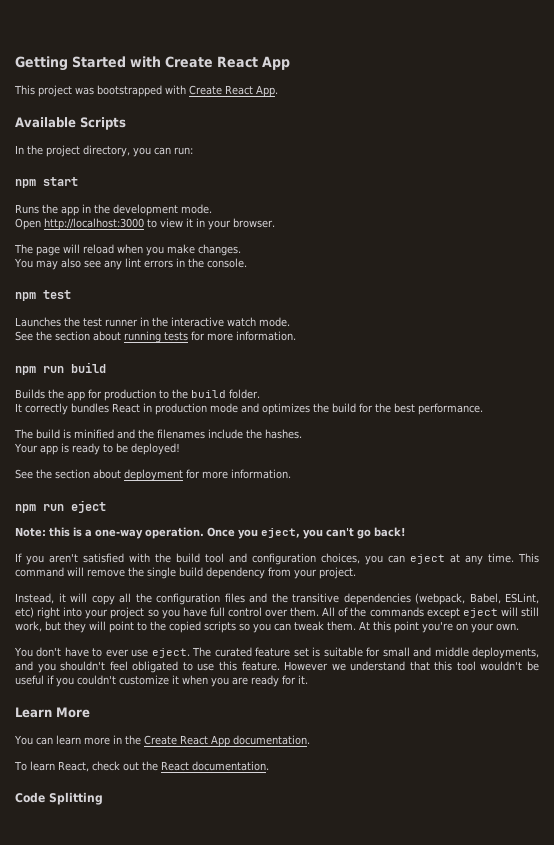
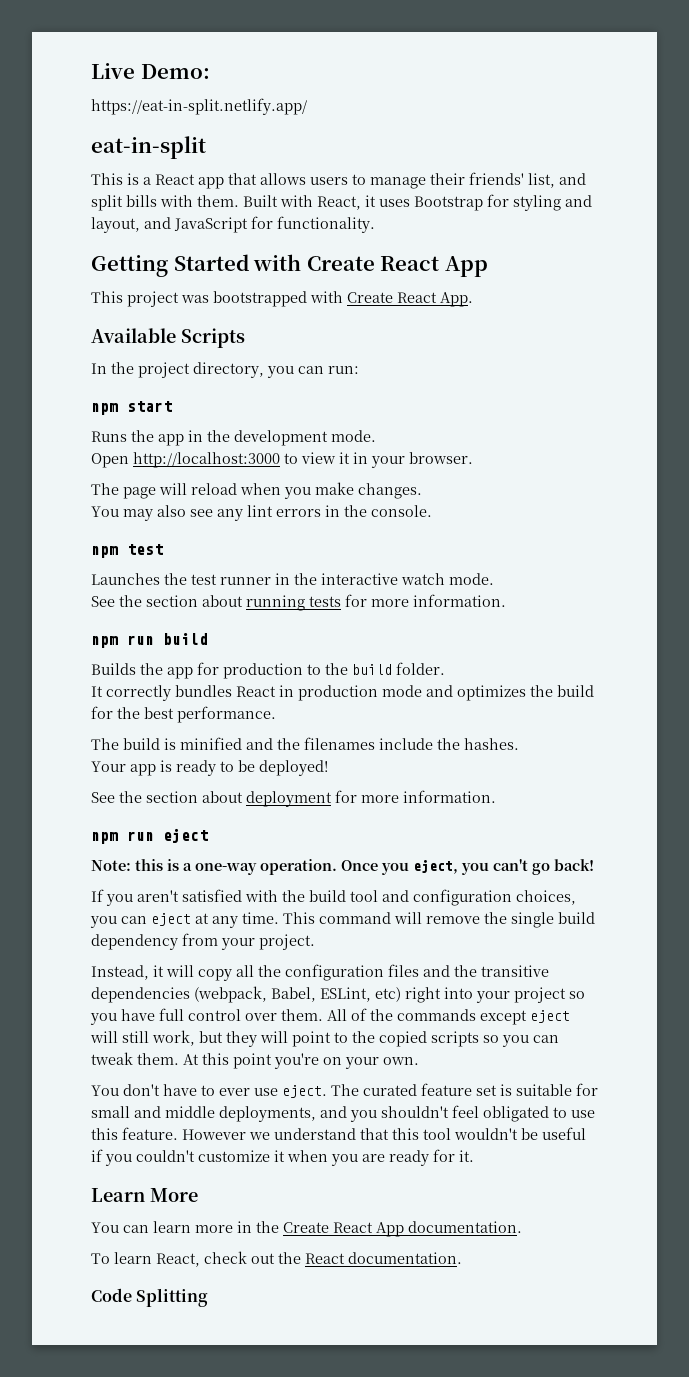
+ Live Demo:
+ https://eat-in-split.netlify.app/
+ eat-in-split
+ This is a React app that allows users to manage their friends' list, and split bills with them. Built with React, it uses Bootstrap for styling and layout, and JavaScript for functionality.

